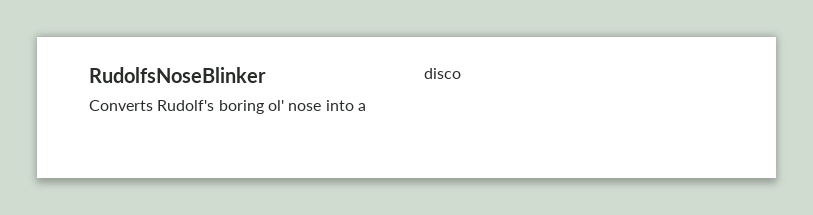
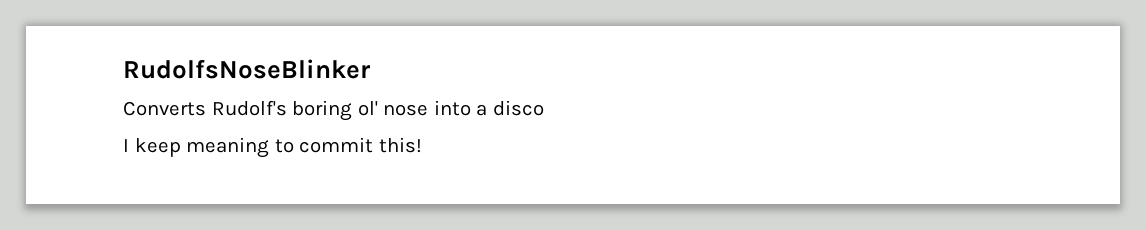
+ I keep meaning to commit this!

